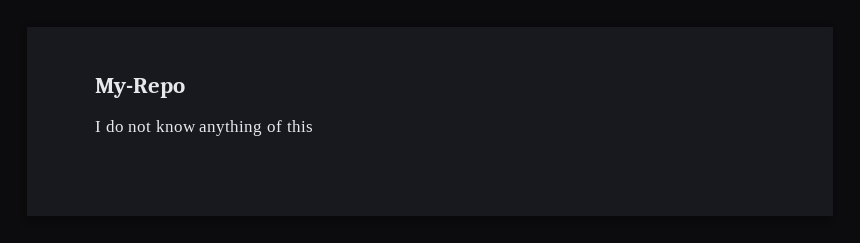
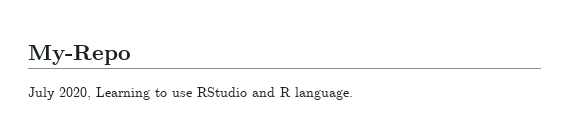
- I do not know anything of this
+ July 2020, Learning to use RStudio and R language.

